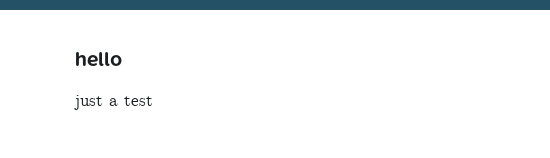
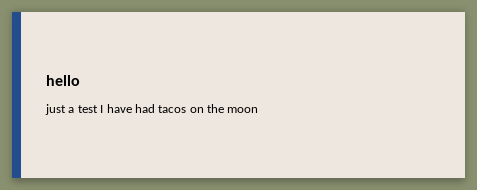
- just a test
+ just a test I have had tacos on the moon

